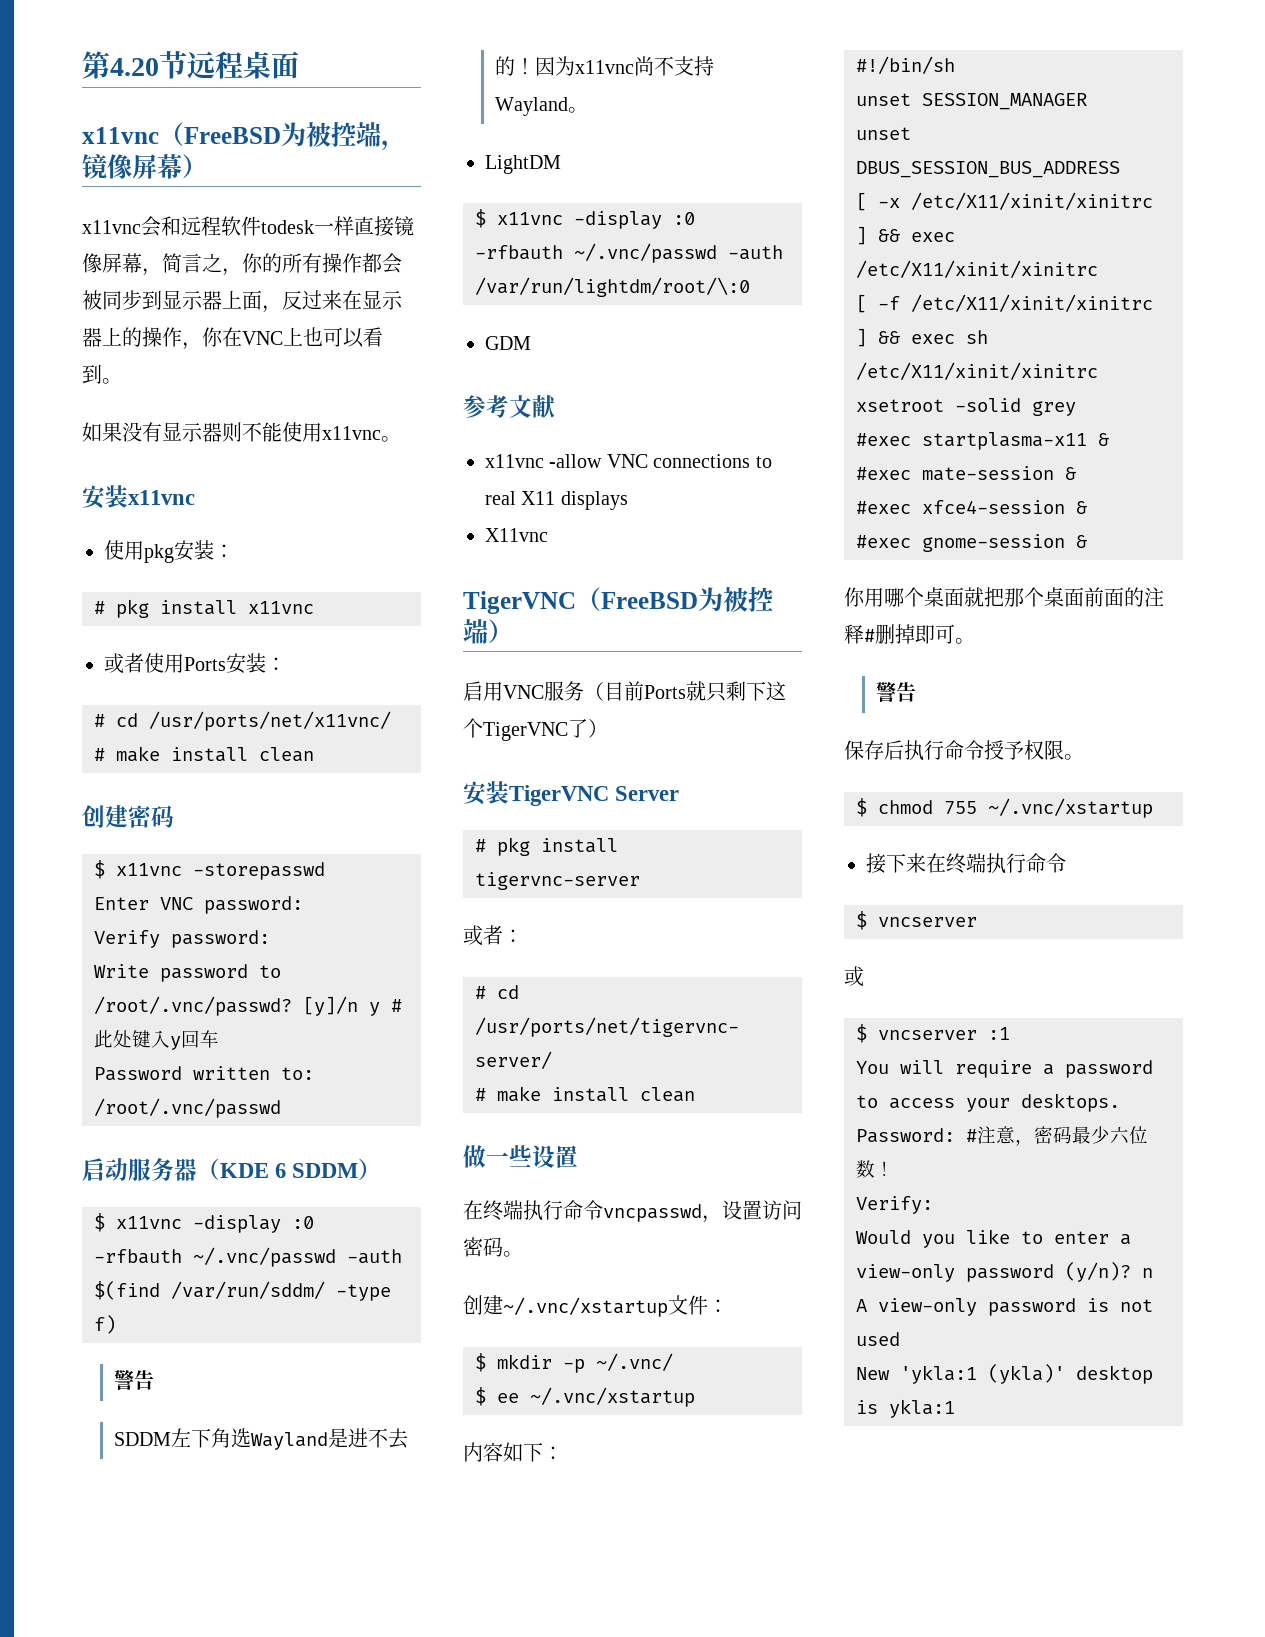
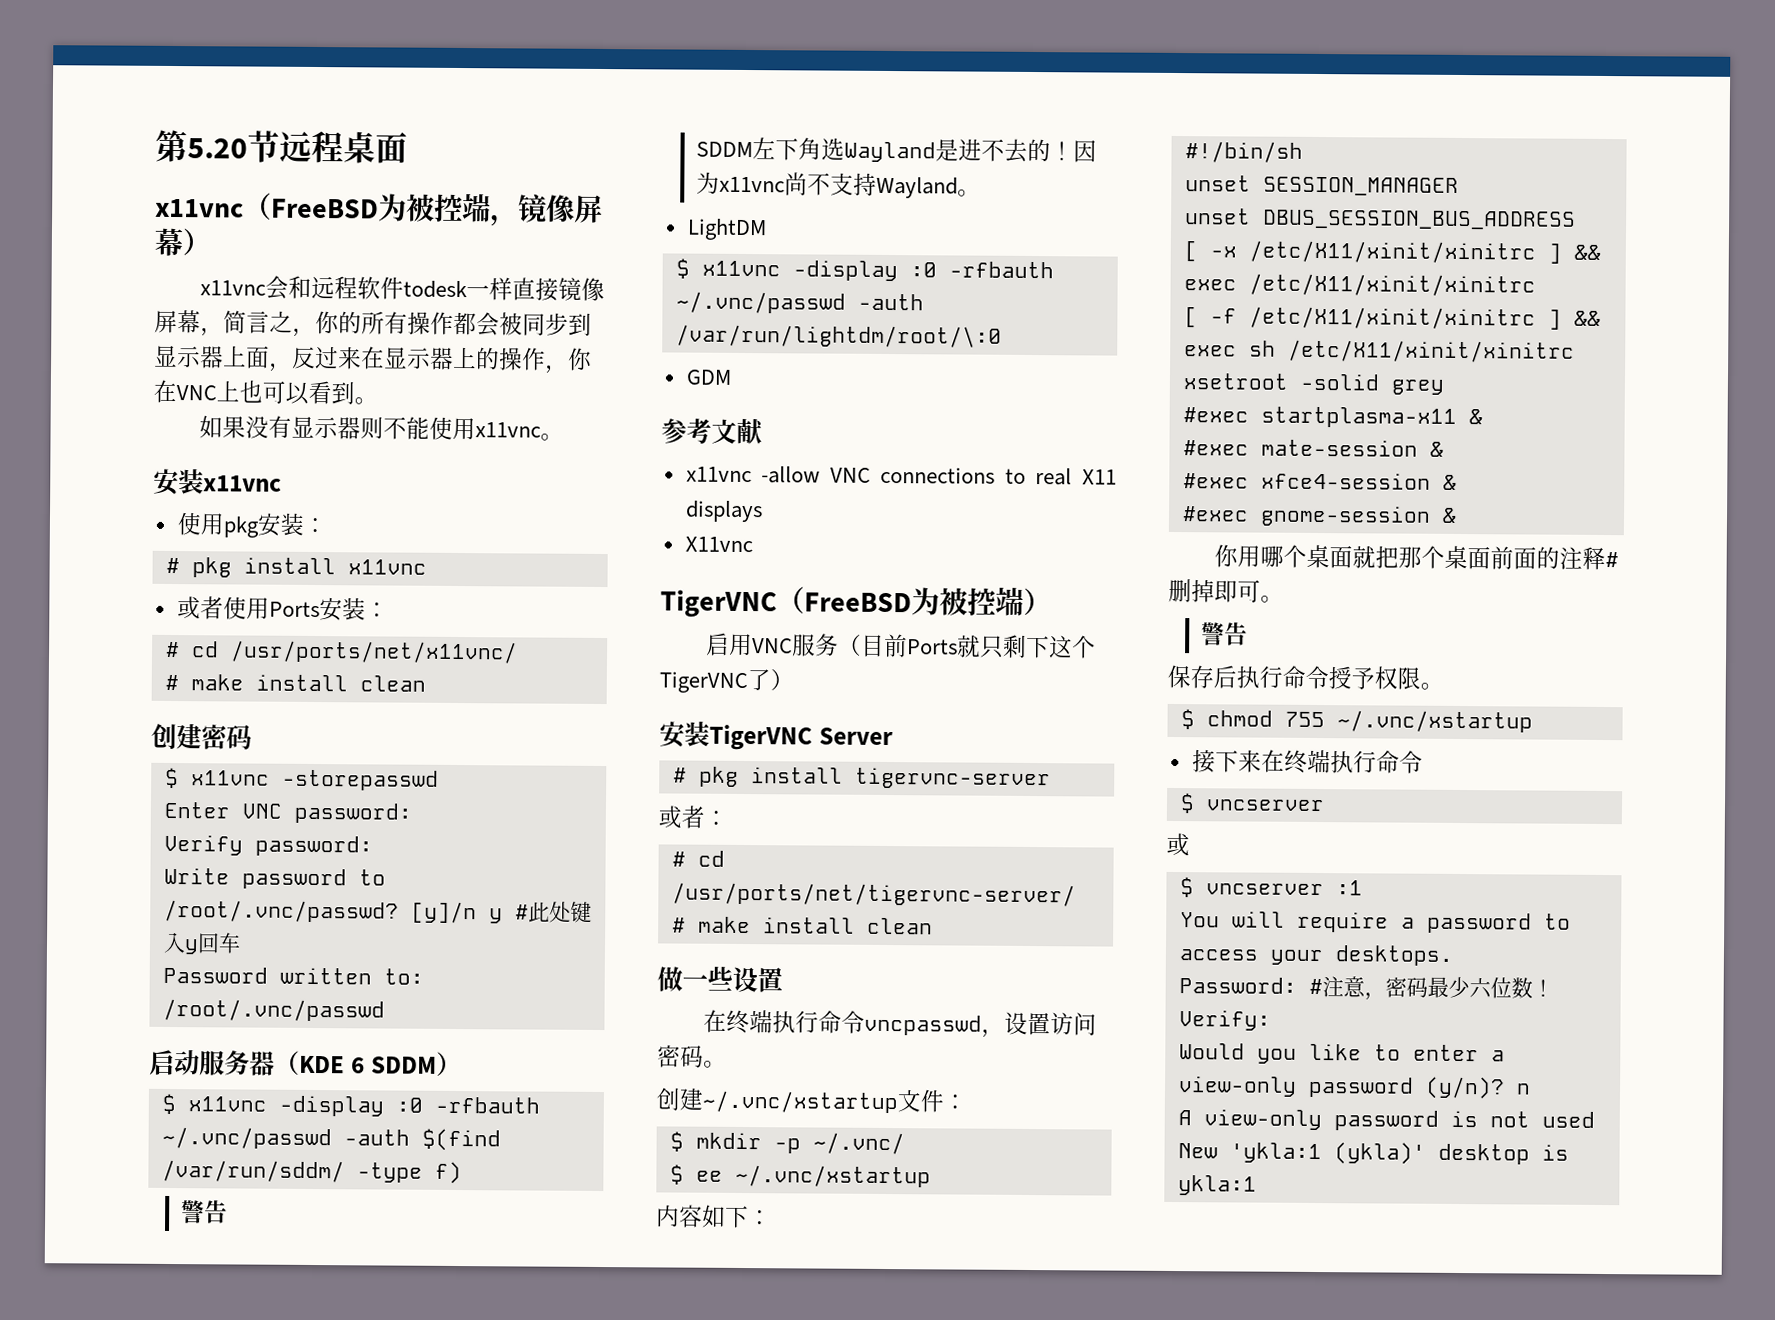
- 第4.20节远程桌面
+ 第5.20节远程桌面

